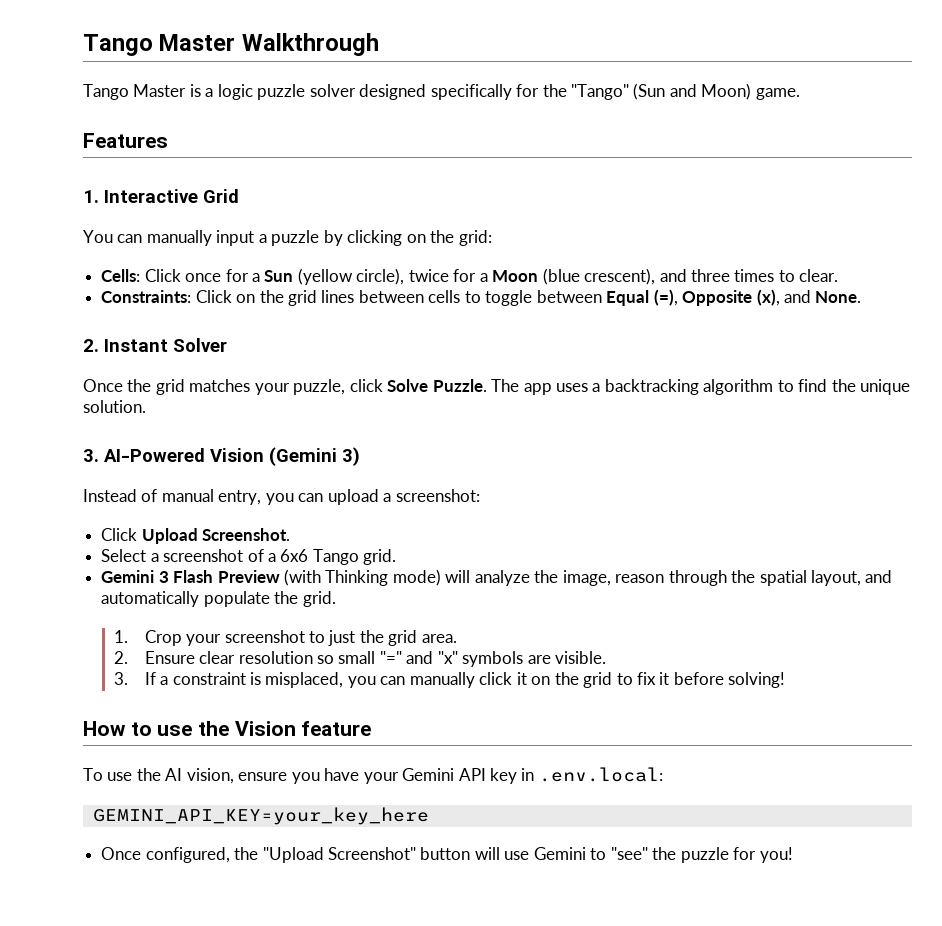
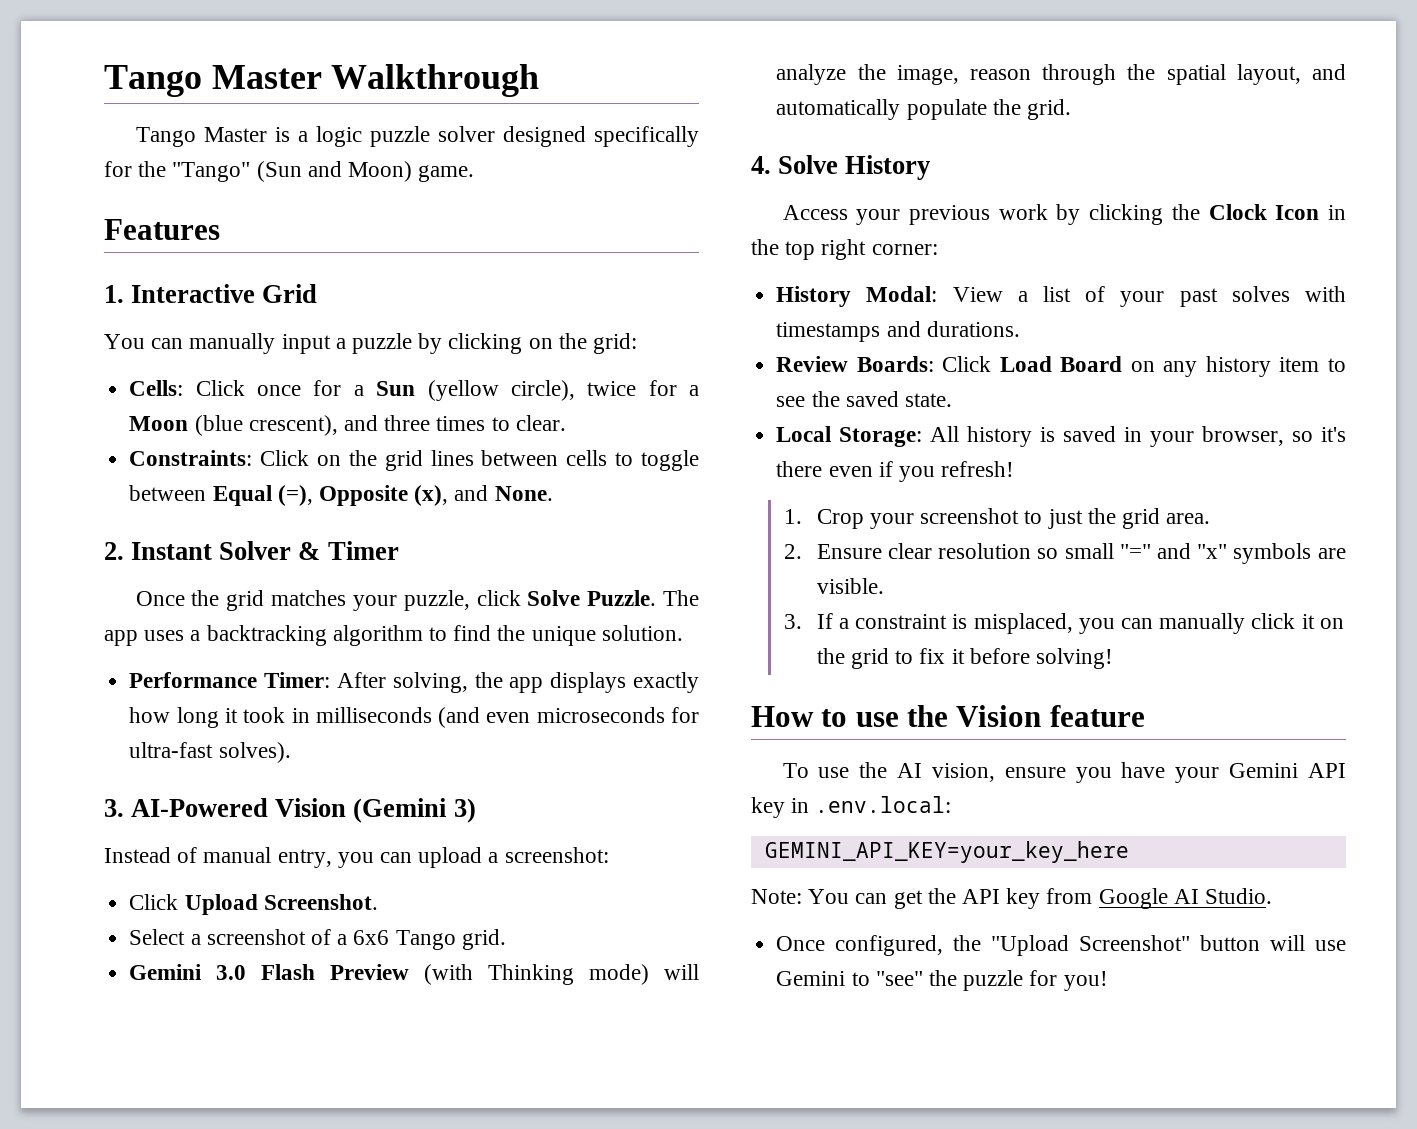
- 2. Instant Solver
+ 2. Instant Solver & Timer
+ Performance Timer: After solving, the app displays exactly how long it took in milliseconds (and even microseconds for ultra-fast solves).
- Gemini 3 Flash Preview (with Thinking mode) will analyze the image, reason through the spatial layout, and automatically populate the grid.
+ Gemini 3.0 Flash Preview (with Thinking mode) will analyze the image, reason through the spatial layout, and automatically populate the grid.
+ 4. Solve History
+ Access your previous work by clicking the Clock Icon in the top right corner:
+ History Modal: View a list of your past solves with timestamps and durations.
+ Review Boards: Click Load Board on any history item to see the saved state.
+ Local Storage: All history is saved in your browser, so it's there even if you refresh!
+ Note: You can get the API key from Google AI Studio.

